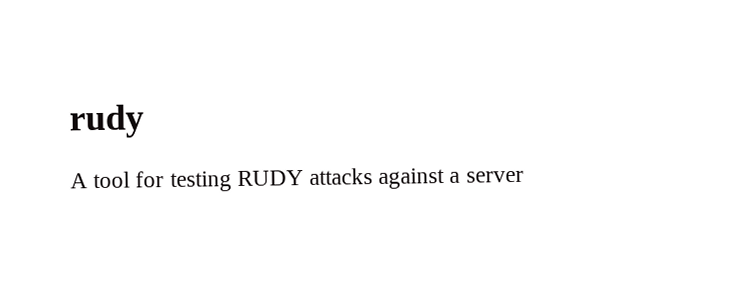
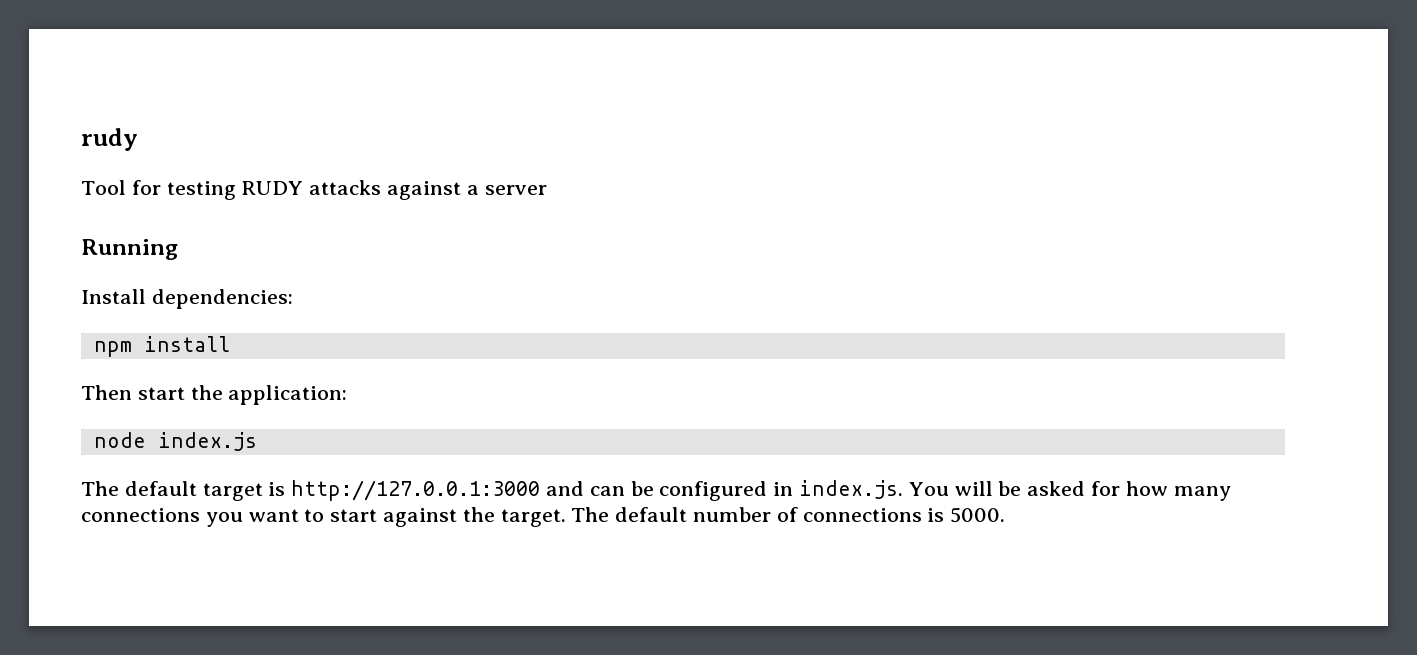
- A tool for testing RUDY attacks against a server
+ Tool for testing RUDY attacks against a server
+ Running
+ Install dependencies:
+ npm install
+ Then start the application:
+ node index.js
+ The default target is http://127.0.0.1:3000 and can be configured in index.js. You will be asked for how many connections you want to start against the target. The default number of connections is 5000.

